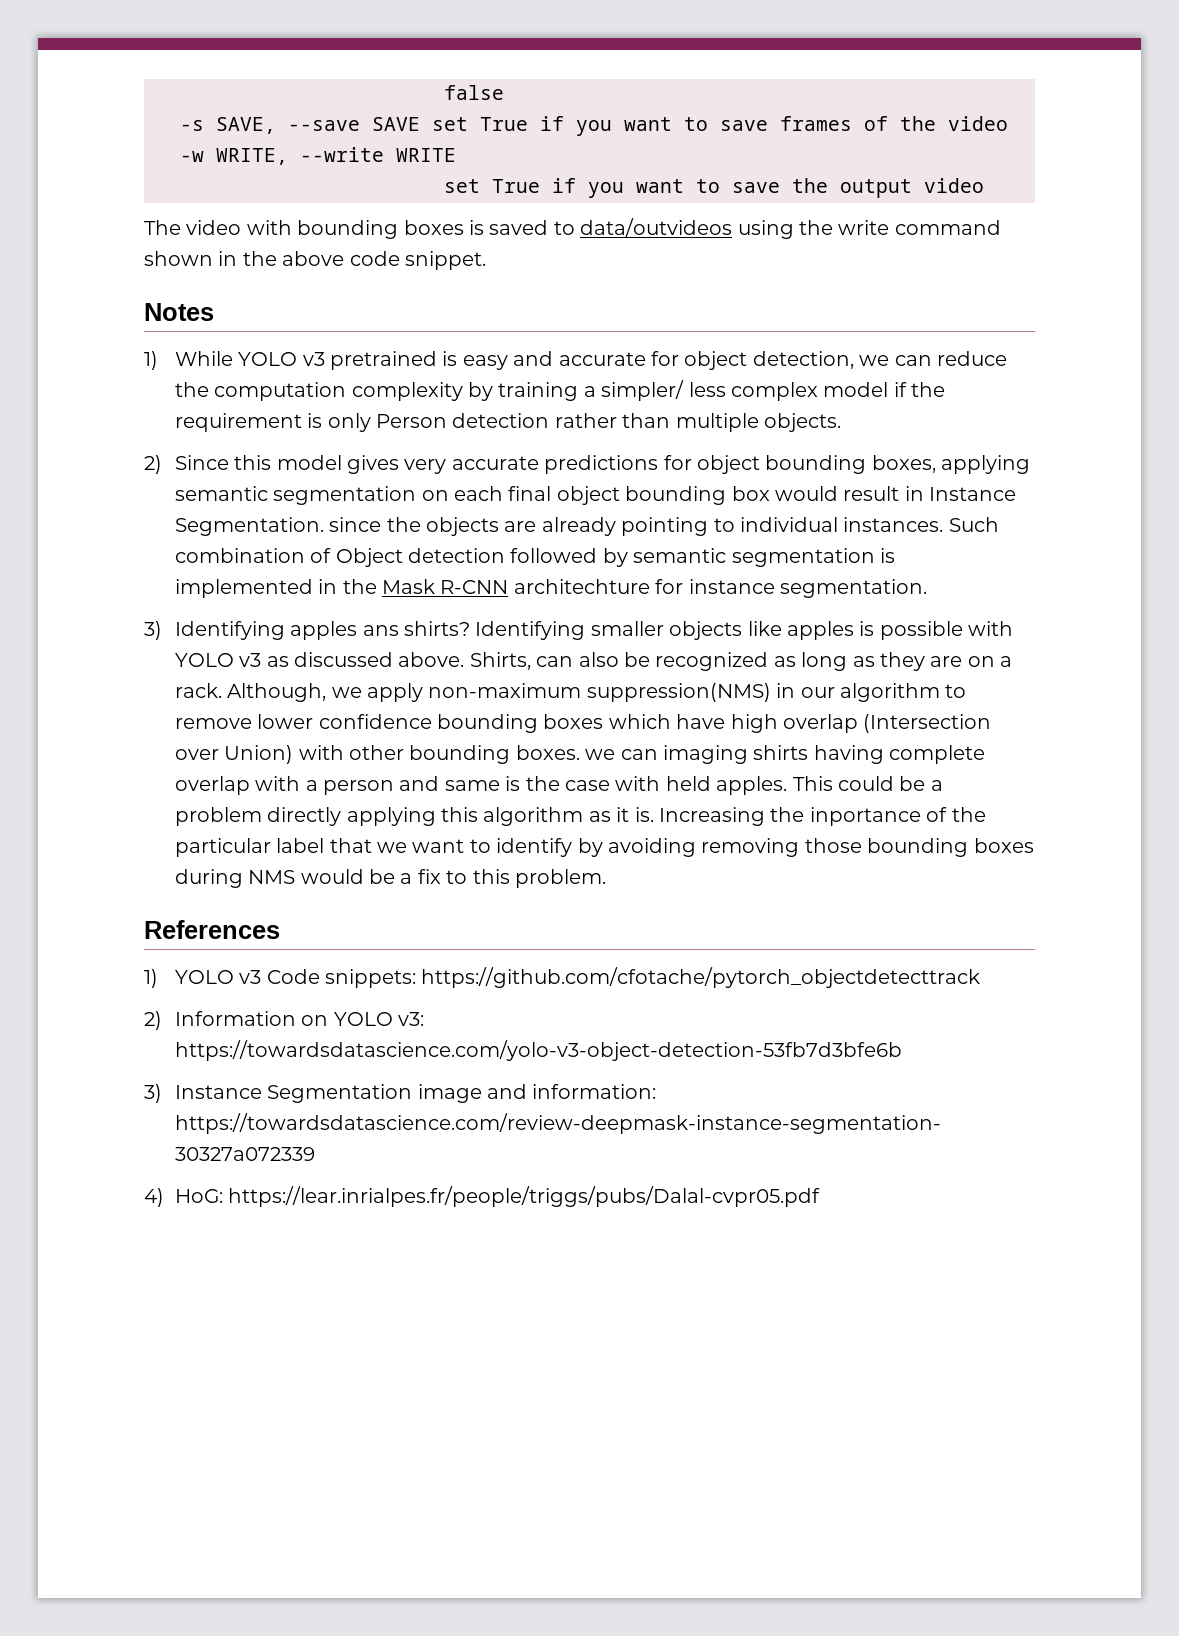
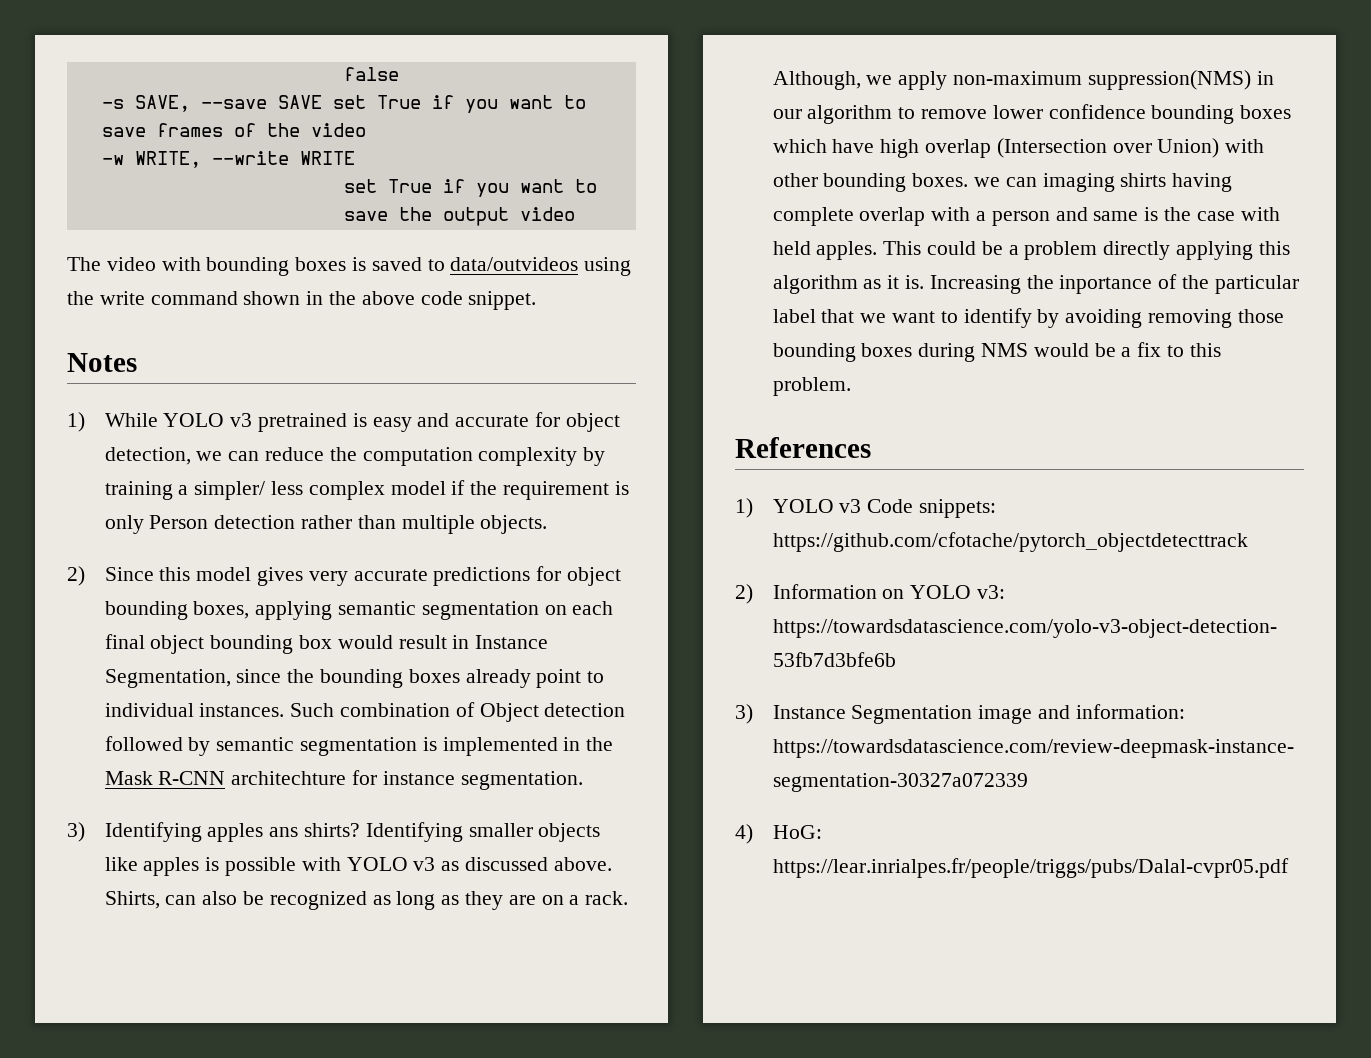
- 2) Since this model gives very accurate predictions for object bounding boxes, applying semantic segmentation on each final object bounding box would result in Instance Segmentation. since the objects are already pointing to individual instances.
+ 2) Since this model gives very accurate predictions for object bounding boxes, applying semantic segmentation on each final object bounding box would result in Instance Segmentation, since the bounding boxes already point to individual instances.

